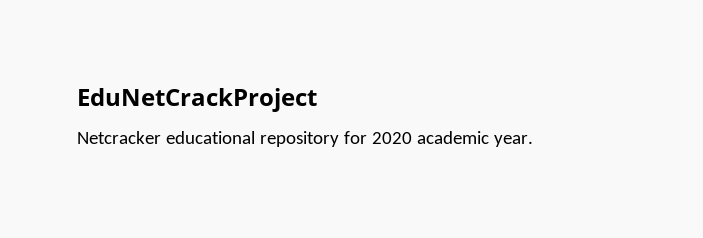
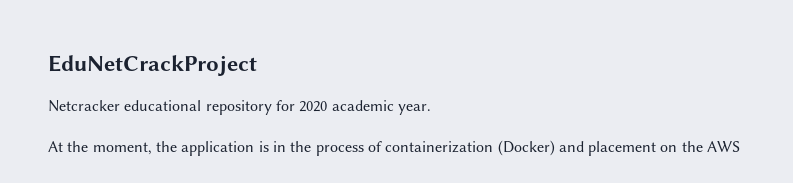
+ At the moment, the application is in the process of containerization (Docker) and placement on the AWS

